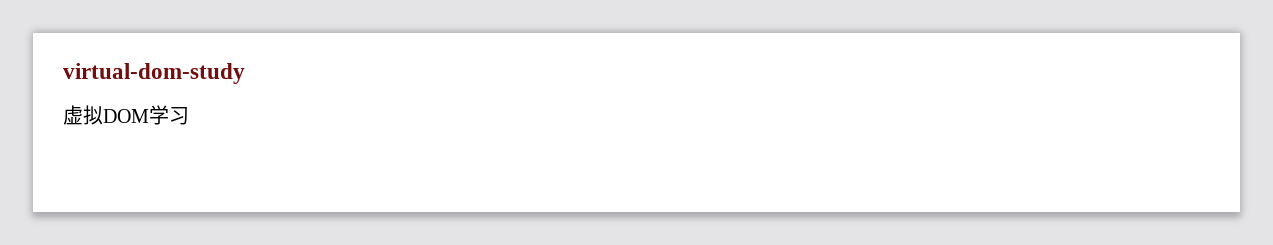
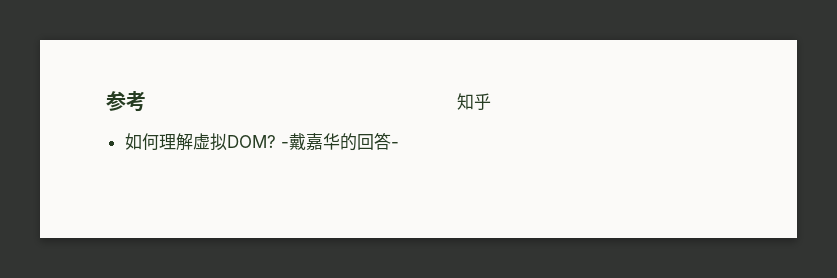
- virtual-dom-study
- 虚拟DOM学习
+ 参考
+ 如何理解虚拟DOM? -戴嘉华的回答-知乎

